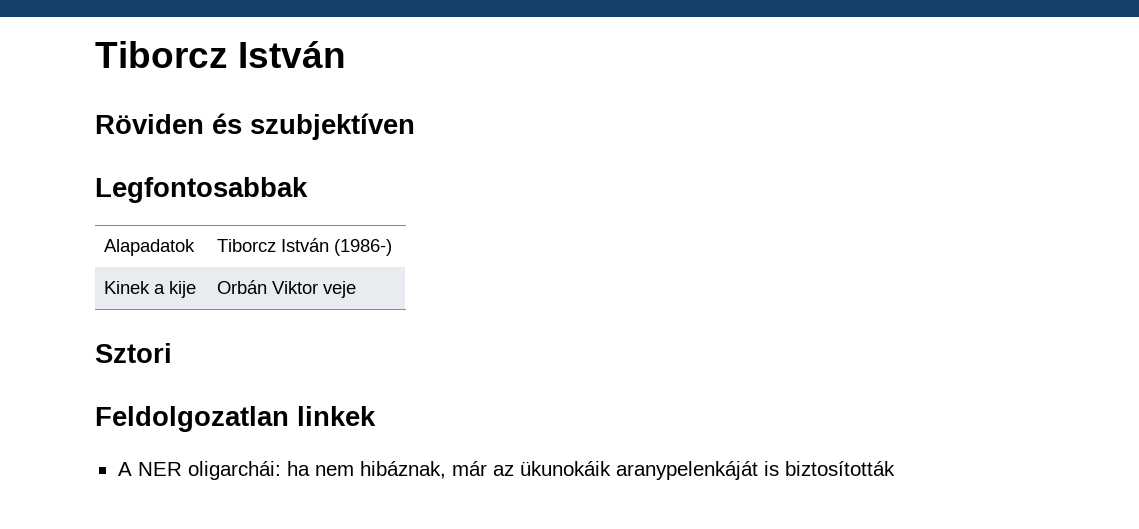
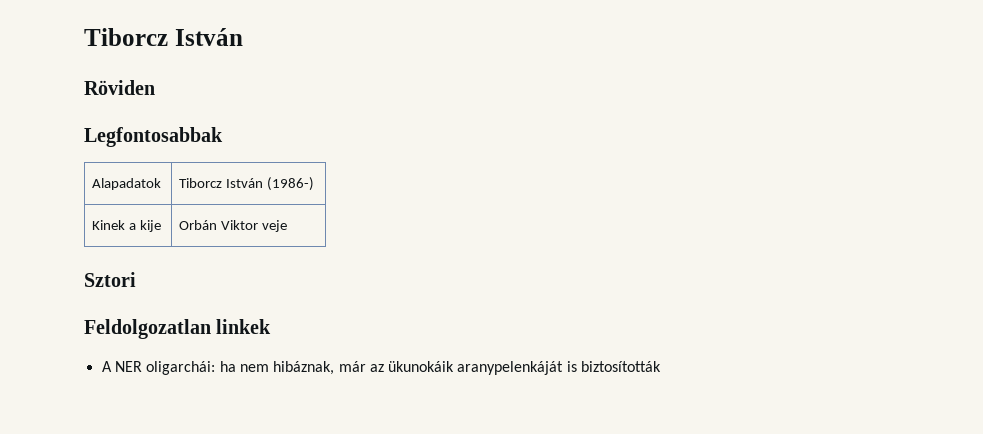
- Röviden és szubjektíven
+ Röviden

